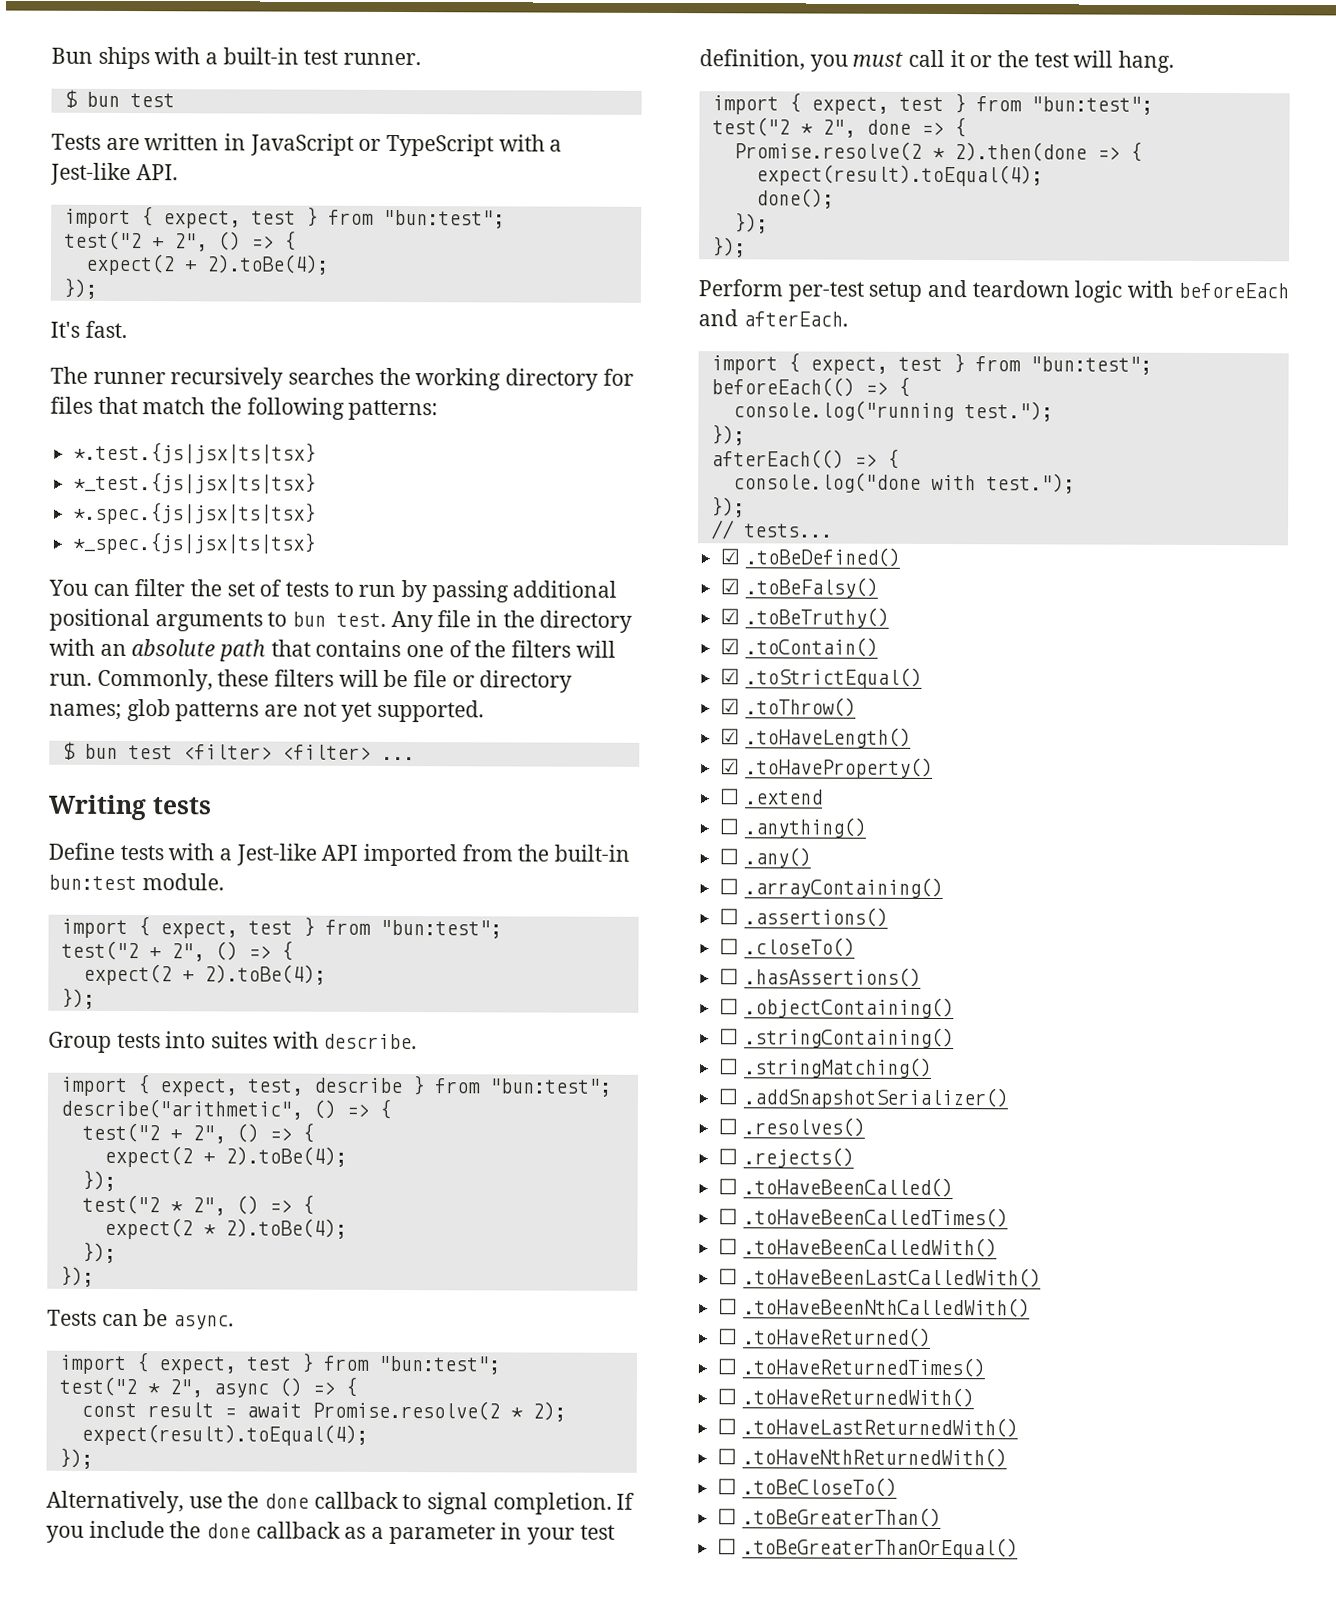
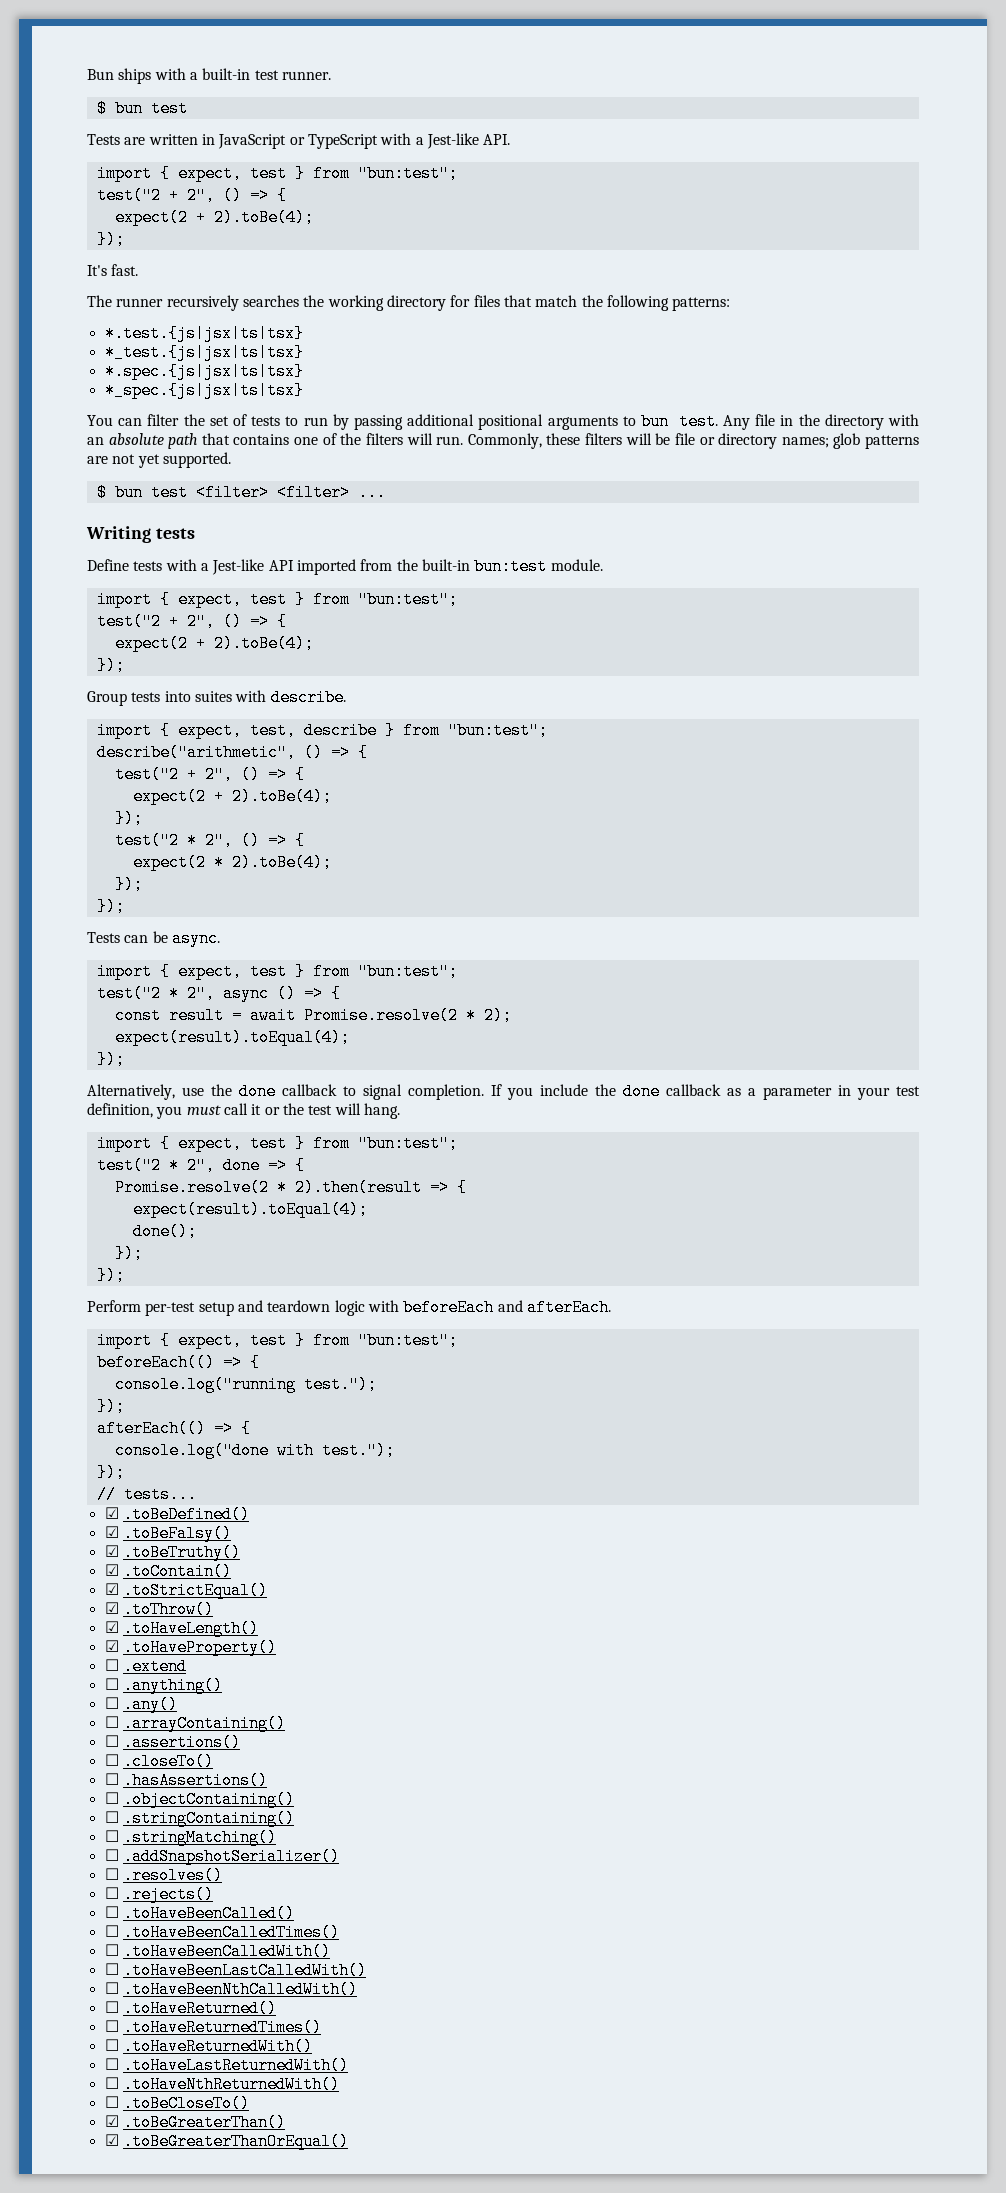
- Promise.resolve(2 * 2).then(done => {
+ Promise.resolve(2 * 2).then(result => {
- ☐ .toBeGreaterThan()
+ ☑ .toBeGreaterThan()
- ☐ .toBeGreaterThanOrEqual()
+ ☑ .toBeGreaterThanOrEqual()

